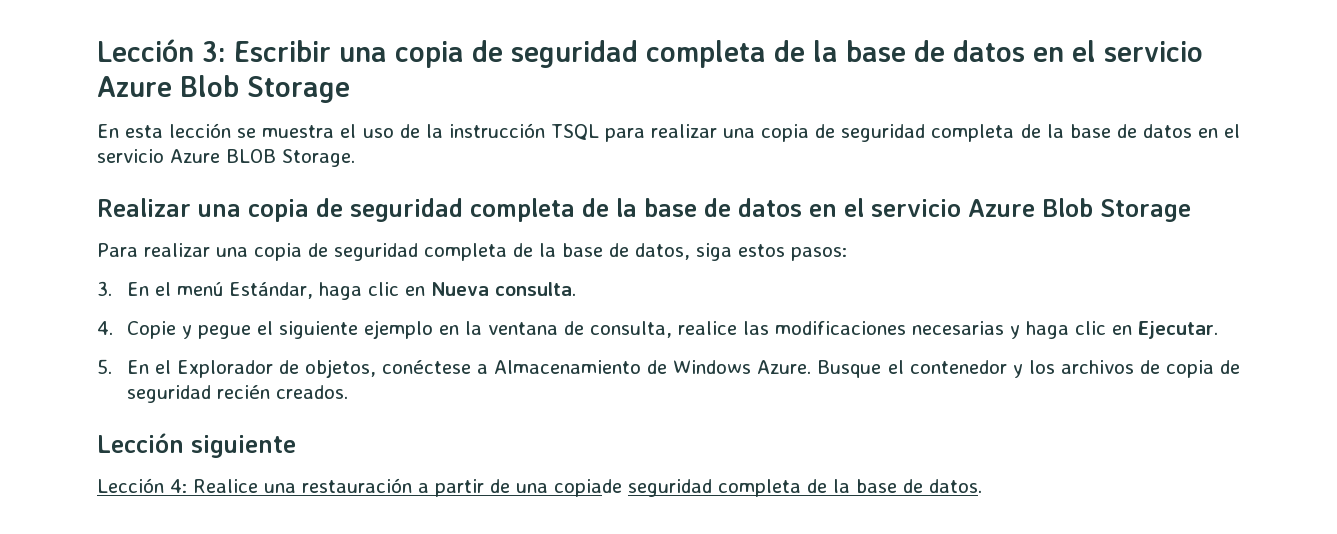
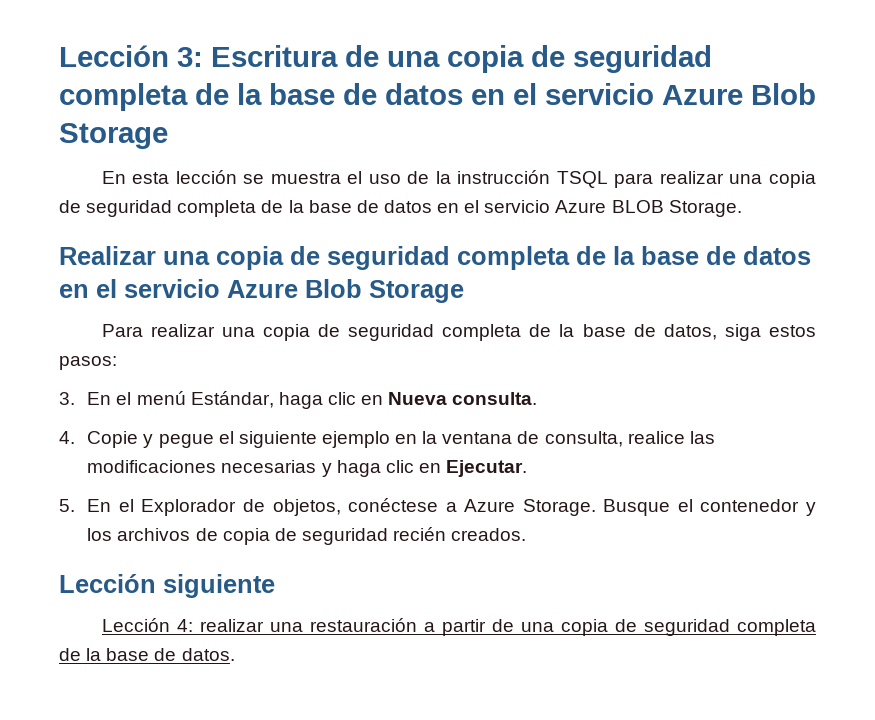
- Lección 3: Escribir una copia de seguridad completa de la base de datos en el servicio Azure Blob Storage
+ Lección 3: Escritura de una copia de seguridad completa de la base de datos en el servicio Azure Blob Storage
- 5. En el Explorador de objetos, conéctese a Almacenamiento de Windows Azure.
+ 5. En el Explorador de objetos, conéctese a Azure Storage.
- Lección 4: Realice una restauración a partir de una copiade seguridad completa de la base de datos.
+ Lección 4: realizar una restauración a partir de una copia de seguridad completa de la base de datos.

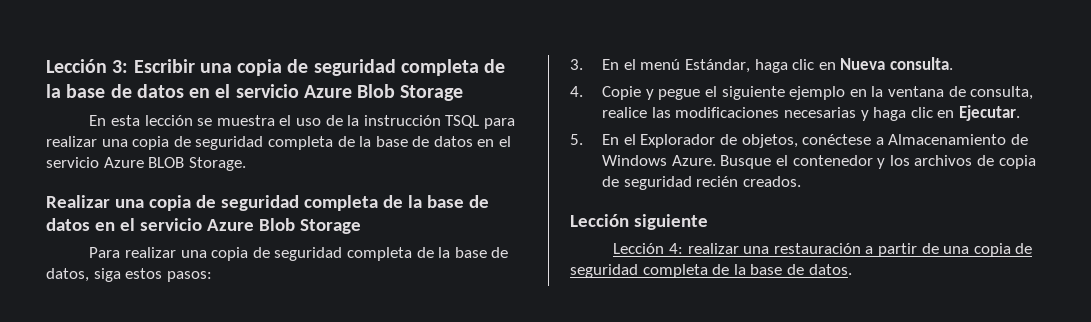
- Lección 3: Escritura de una copia de seguridad completa de la base de datos en el servicio Azure Blob Storage
+ Lección 3: Escribir una copia de seguridad completa de la base de datos en el servicio Azure Blob Storage
- 5. En el Explorador de objetos, conéctese a Azure Storage.
+ 5. En el Explorador de objetos, conéctese a Almacenamiento de Windows Azure.

